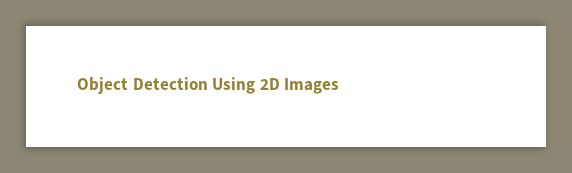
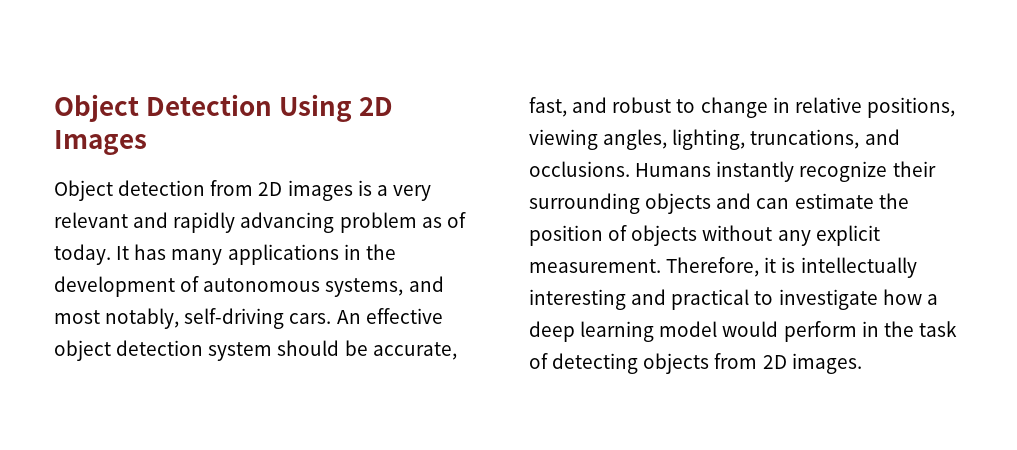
+ Object detection from 2D images is a very relevant and rapidly advancing problem as of today. It has many applications in the development of autonomous systems, and most notably, self-driving cars. An effective object detection system should be accurate, fast, and robust to change in relative positions, viewing angles, lighting, truncations, and occlusions. Humans instantly recognize their surrounding objects and can estimate the position of objects without any explicit measurement. Therefore, it is intellectually interesting and practical to investigate how a deep learning model would perform in the task of detecting objects from 2D images.

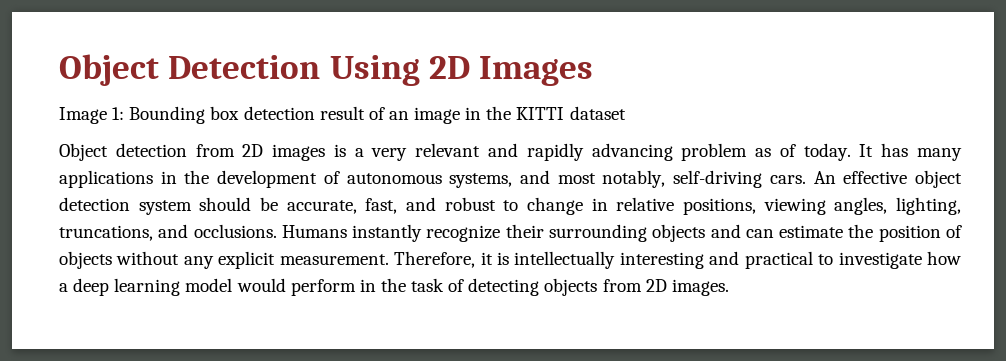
+ Image 1: Bounding box detection result of an image in the KITTI dataset

